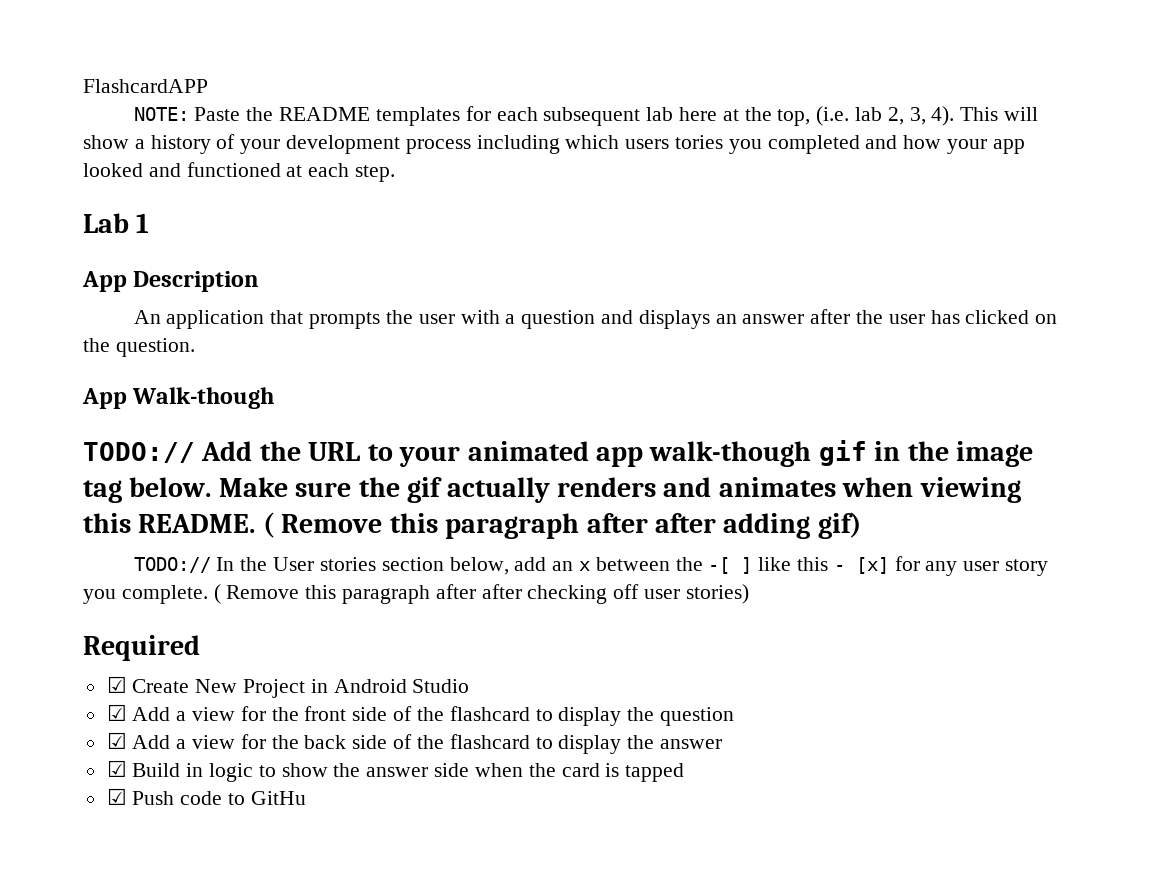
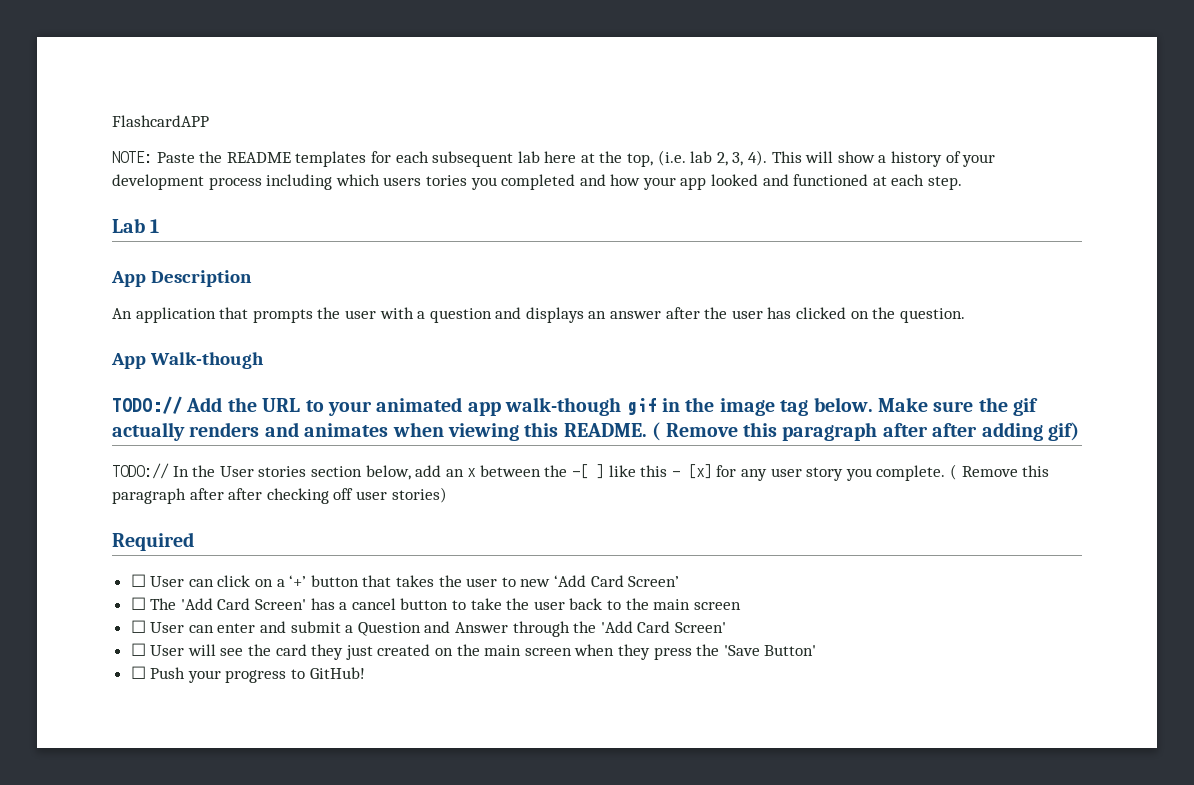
- ☑ Create New Project in Android Studio
- ☑ Add a view for the front side of the flashcard to display the question
- ☑ Add a view for the back side of the flashcard to display the answer
- ☑ Build in logic to show the answer side when the card is tapped
- ☑ Push code to GitHu
+ ☐ User can click on a ‘+’ button that takes the user to new ‘Add Card Screen’
+ ☐ The 'Add Card Screen' has a cancel button to take the user back to the main screen
+ ☐ User can enter and submit a Question and Answer through the 'Add Card Screen'
+ ☐ User will see the card they just created on the main screen when they press the 'Save Button'
+ ☐ Push your progress to GitHub!

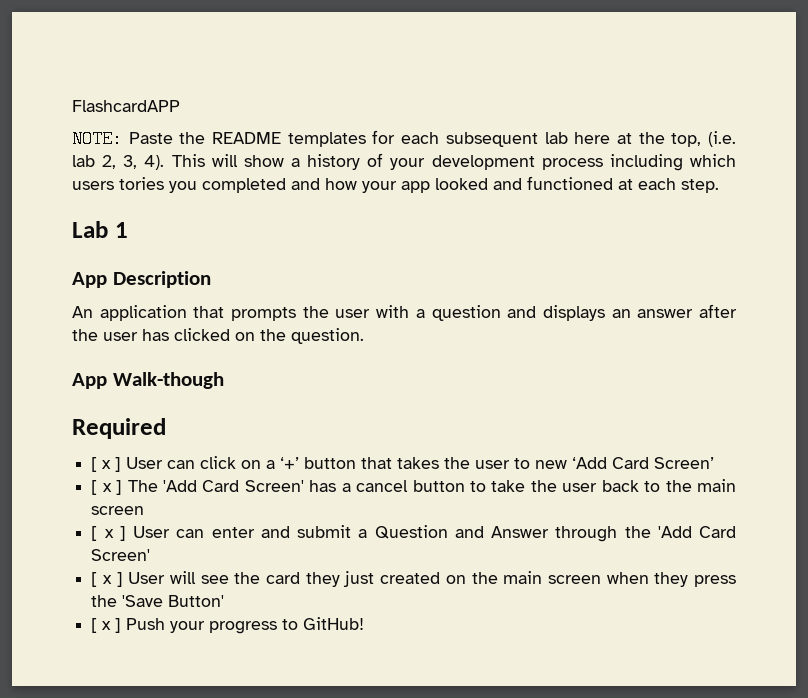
- TODO:// Add the URL to your animated app walk-though gif in the image tag below. Make sure the gif actually renders and animates when viewing this README. ( Remove this paragraph after after adding gif)
- TODO:// In the User stories section below, add an x between the -[ ] like this - [x] for any user story you complete. ( Remove this paragraph after after checking off user stories)
  Required
- ☐ User can click on a ‘+’ button that takes the user to new ‘Add Card Screen’
+ [ x ] User can click on a ‘+’ button that takes the user to new ‘Add Card Screen’
- ☐ The 'Add Card Screen' has a cancel button to take the user back to the main screen
+ [ x ] The 'Add Card Screen' has a cancel button to take the user back to the main screen
- ☐ User can enter and submit a Question and Answer through the 'Add Card Screen'
+ [ x ] User can enter and submit a Question and Answer through the 'Add Card Screen'
- ☐ User will see the card they just created on the main screen when they press the 'Save Button'
+ [ x ] User will see the card they just created on the main screen when they press the 'Save Button'
- ☐ Push your progress to GitHub!
+ [ x ] Push your progress to GitHub!

